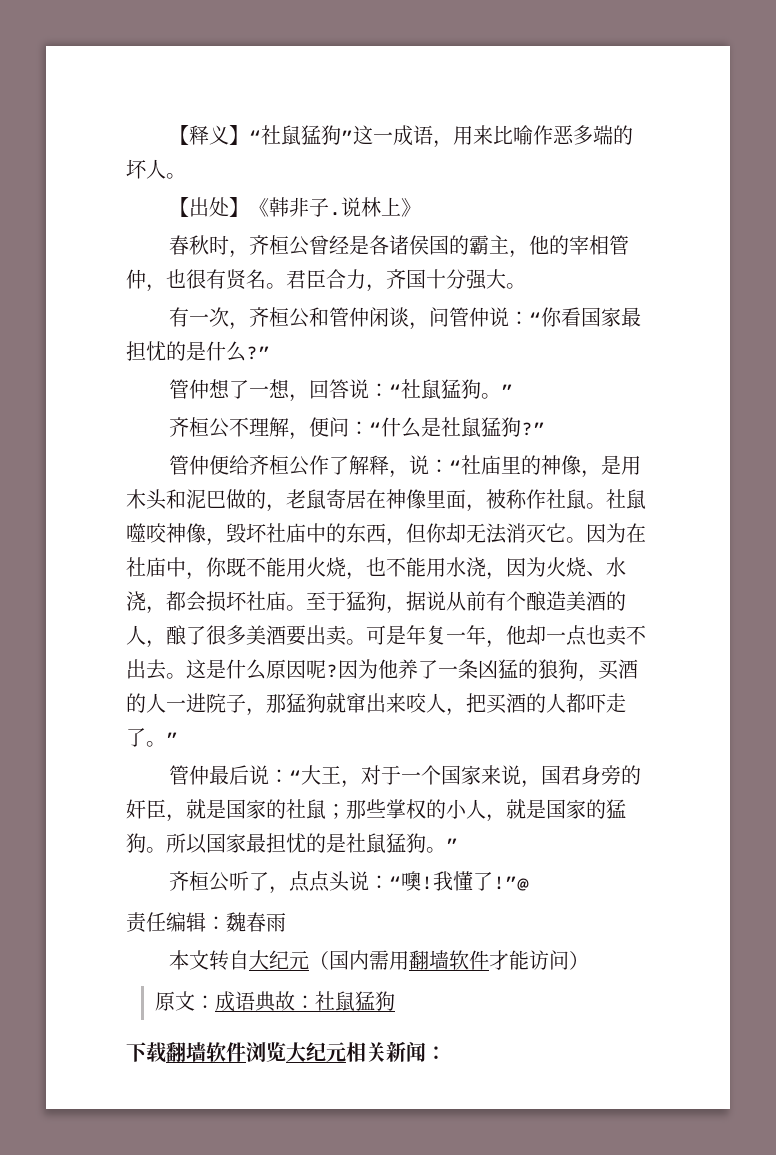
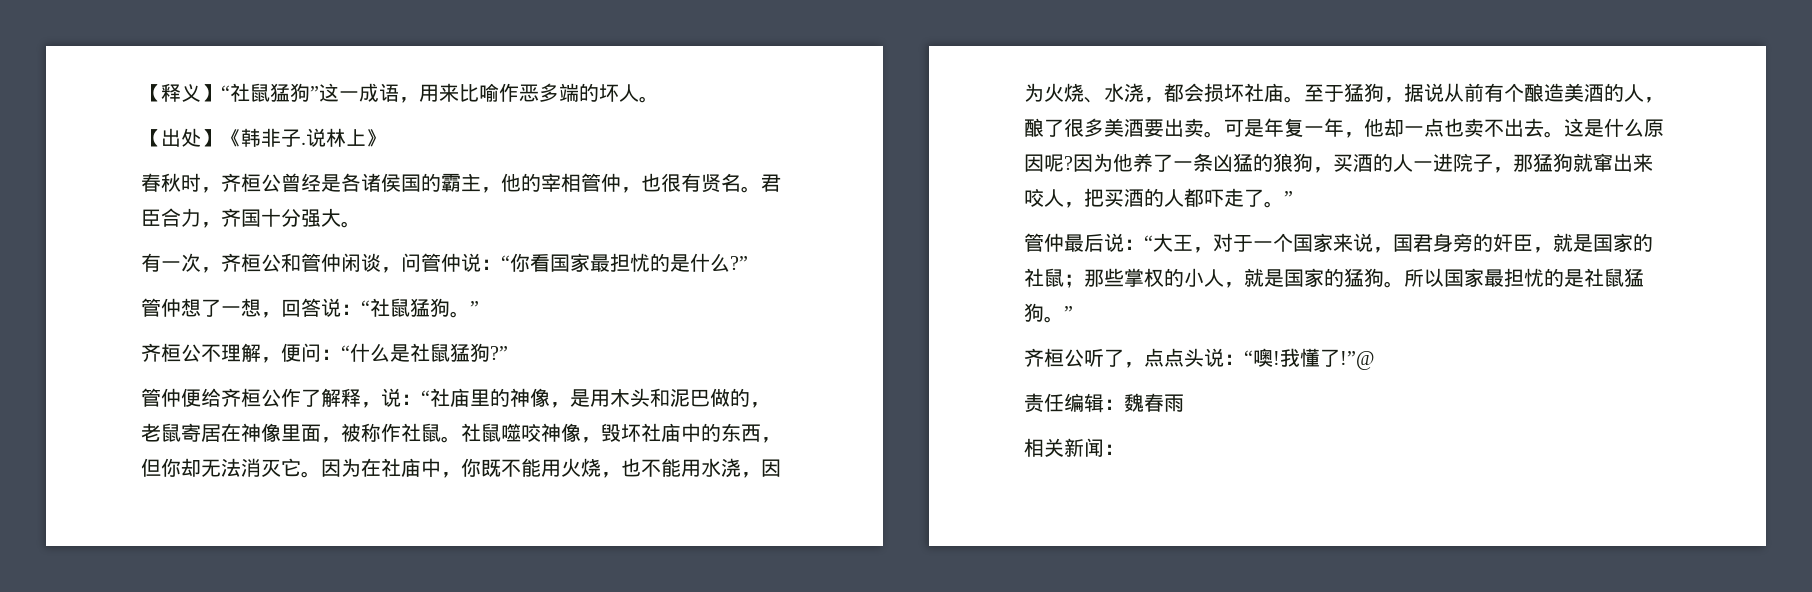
- 本文转自大纪元（国内需用翻墙软件才能访问）
- 原文：成语典故：社鼠猛狗
- 下载翻墙软件浏览大纪元相关新闻：
+ 相关新闻：

